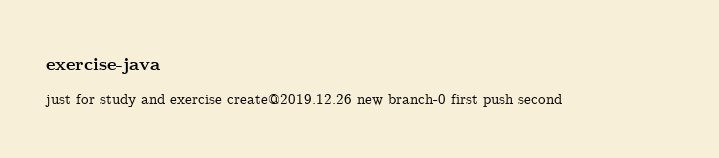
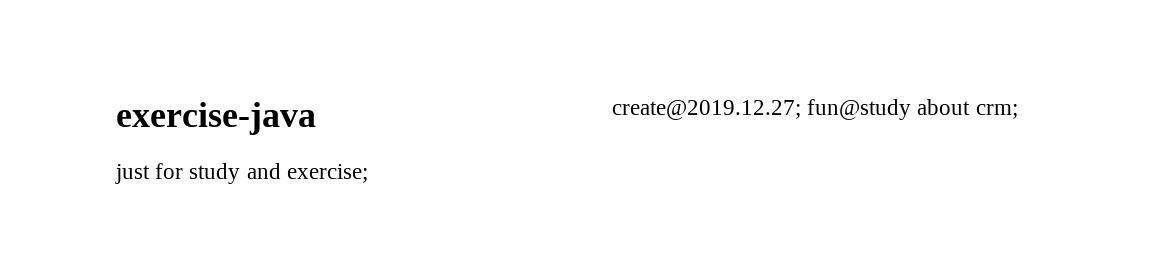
- just for study and exercise create@2019.12.26 new branch-0 first push second
+ just for study and exercise; create@2019.12.27; fun@study about crm;

